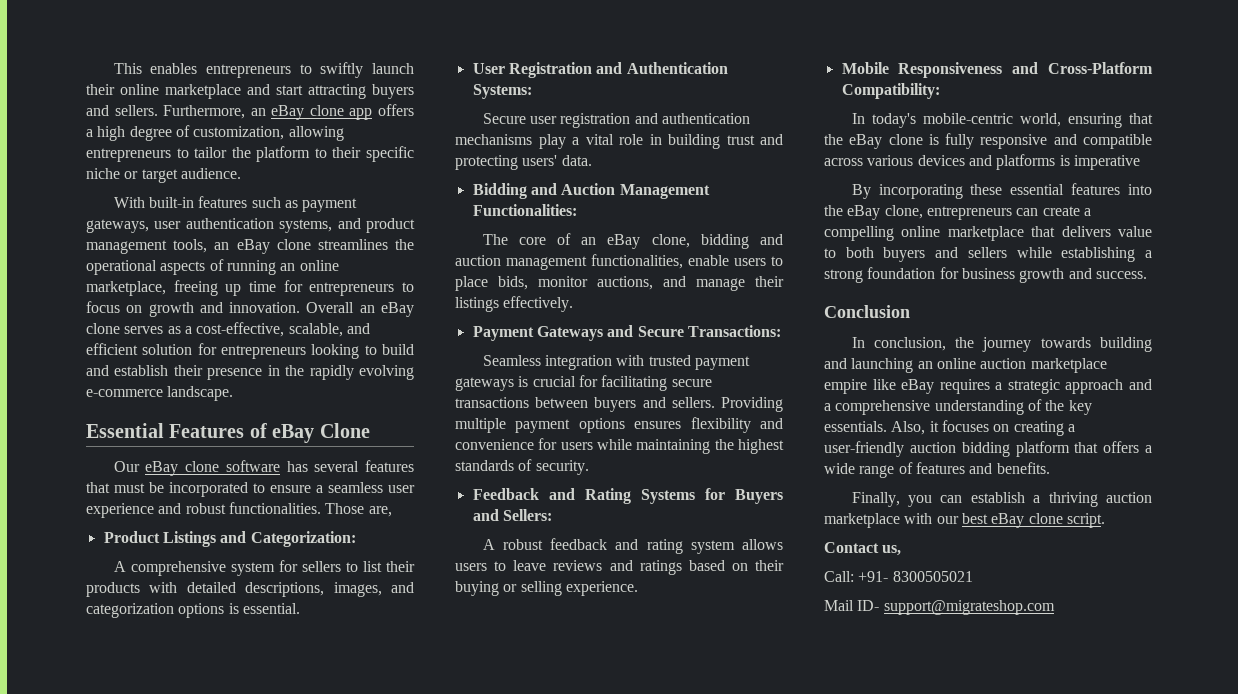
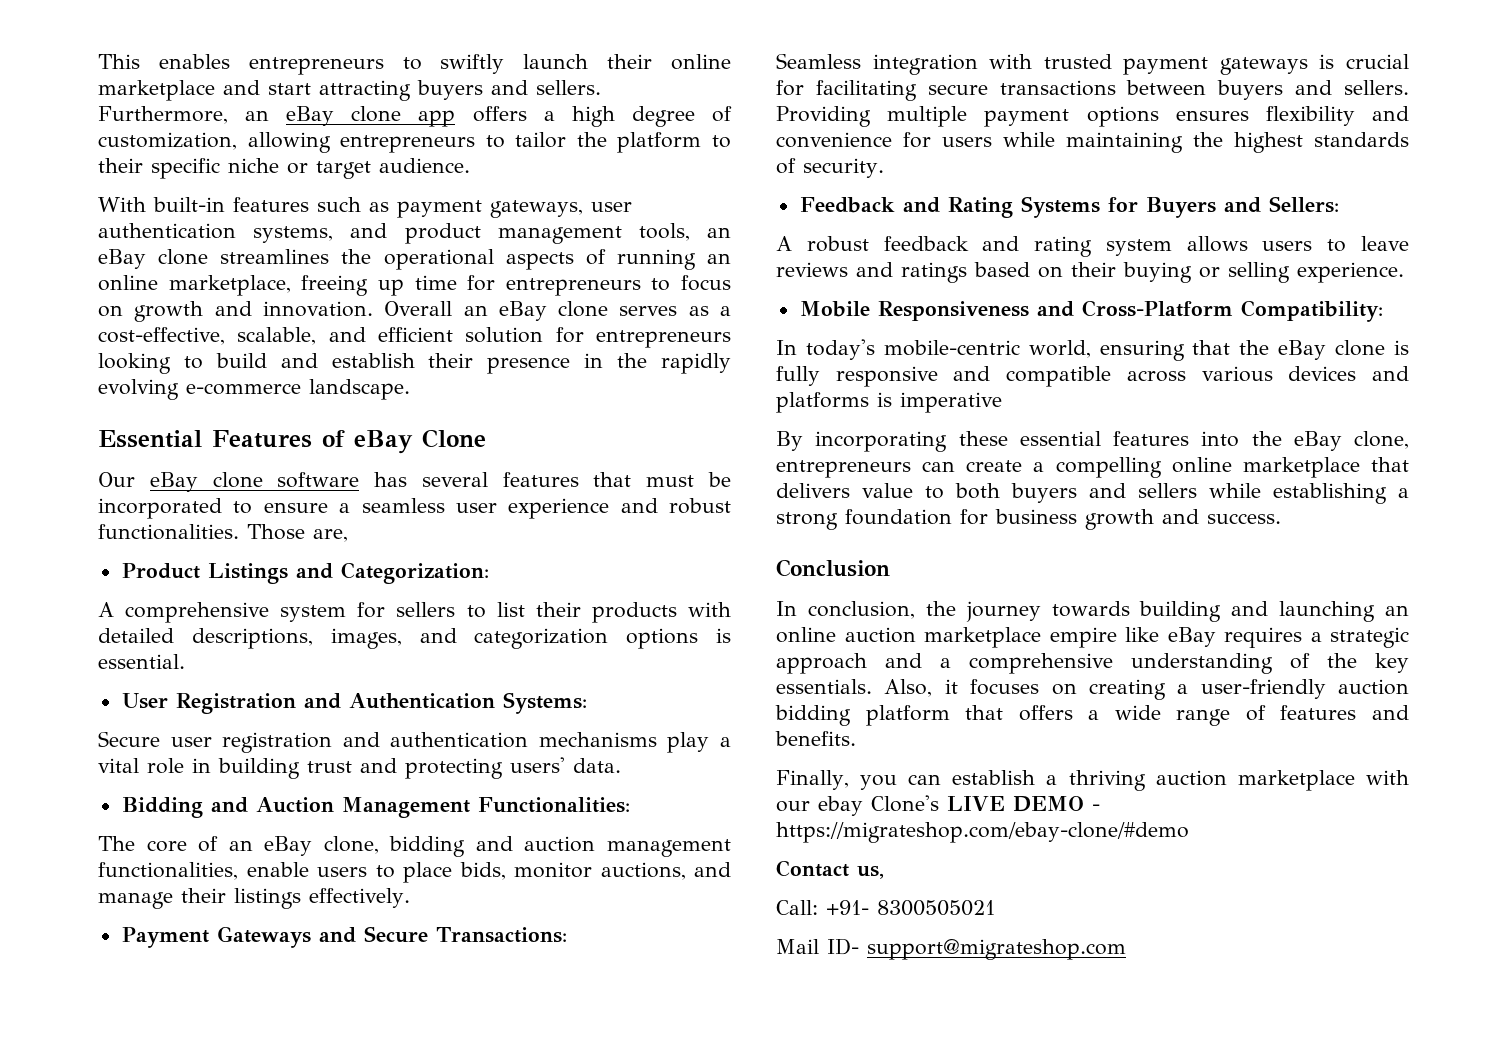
- Finally, you can establish a thriving auction marketplace with our best eBay clone script.
+ Finally, you can establish a thriving auction marketplace with our ebay Clone's LIVE DEMO - https://migrateshop.com/ebay-clone/#demo

